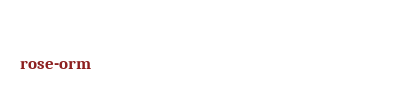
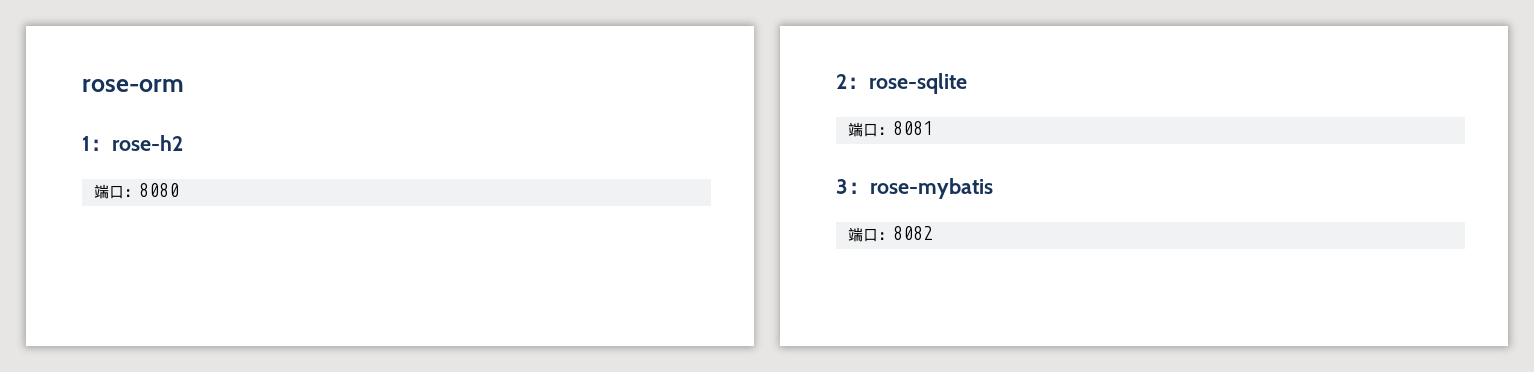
+ 1：rose-h2
+ 端口：8080
+ 2：rose-sqlite
+ 端口：8081
+ 3：rose-mybatis
+ 端口：8082

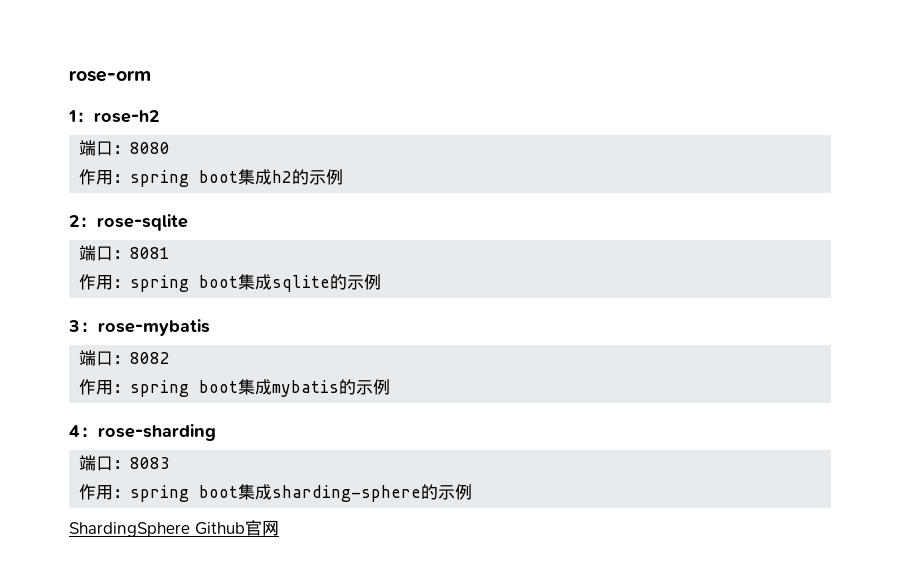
+ 作用：spring boot集成h2的示例
+ 作用：spring boot集成sqlite的示例
+ 作用：spring boot集成mybatis的示例
+ 4：rose-sharding
+ 端口：8083
+ 作用：spring boot集成sharding-sphere的示例
+ ShardingSphere Github官网

